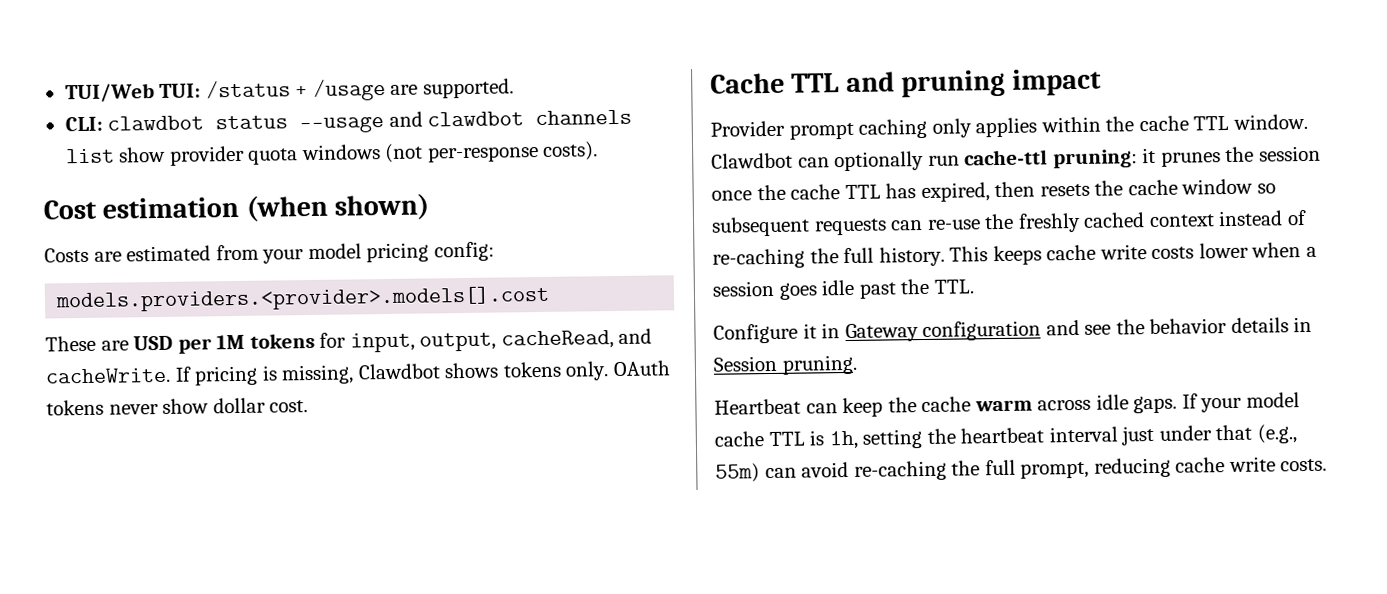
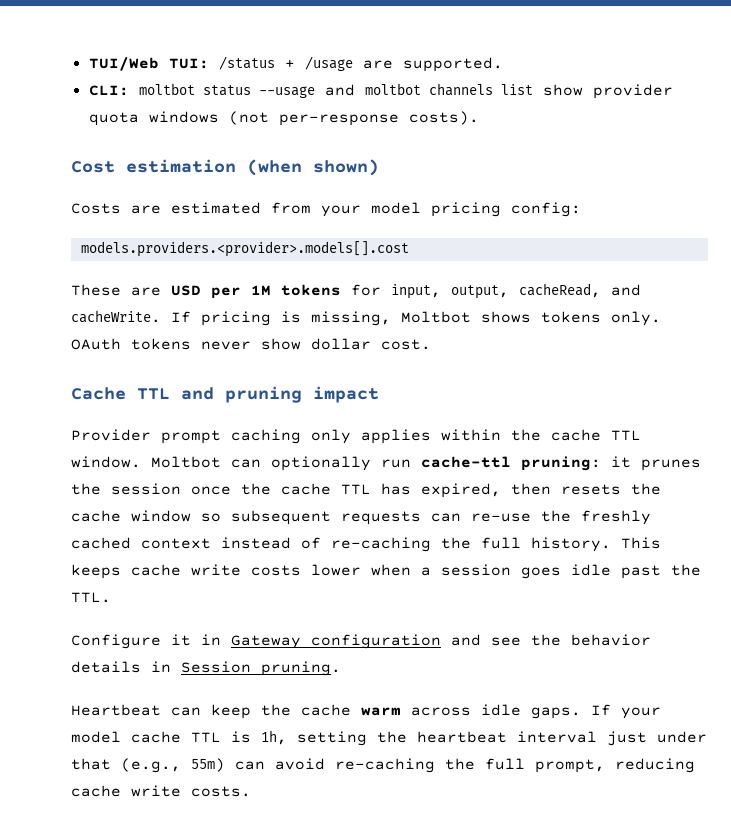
- CLI: clawdbot status --usage and clawdbot channels list show provider quota windows (not per-response costs).
+ CLI: moltbot status --usage and moltbot channels list show provider quota windows (not per-response costs).
- If pricing is missing, Clawdbot shows tokens only.
+ If pricing is missing, Moltbot shows tokens only.
- Clawdbot can optionally run cache-ttl pruning: it prunes the session once the cache TTL has expired, then resets the cache window so subsequent requests can re-use the freshly cached context instead of re-caching the full history.
+ Moltbot can optionally run cache-ttl pruning: it prunes the session once the cache TTL has expired, then resets the cache window so subsequent requests can re-use the freshly cached context instead of re-caching the full history.

